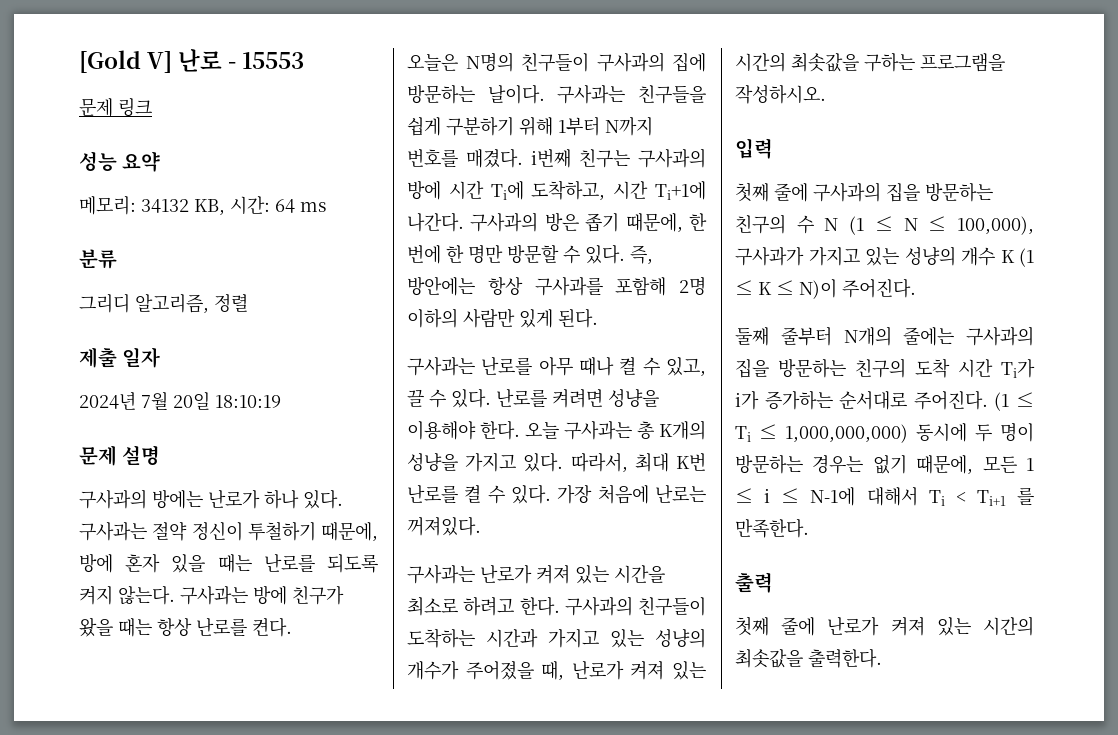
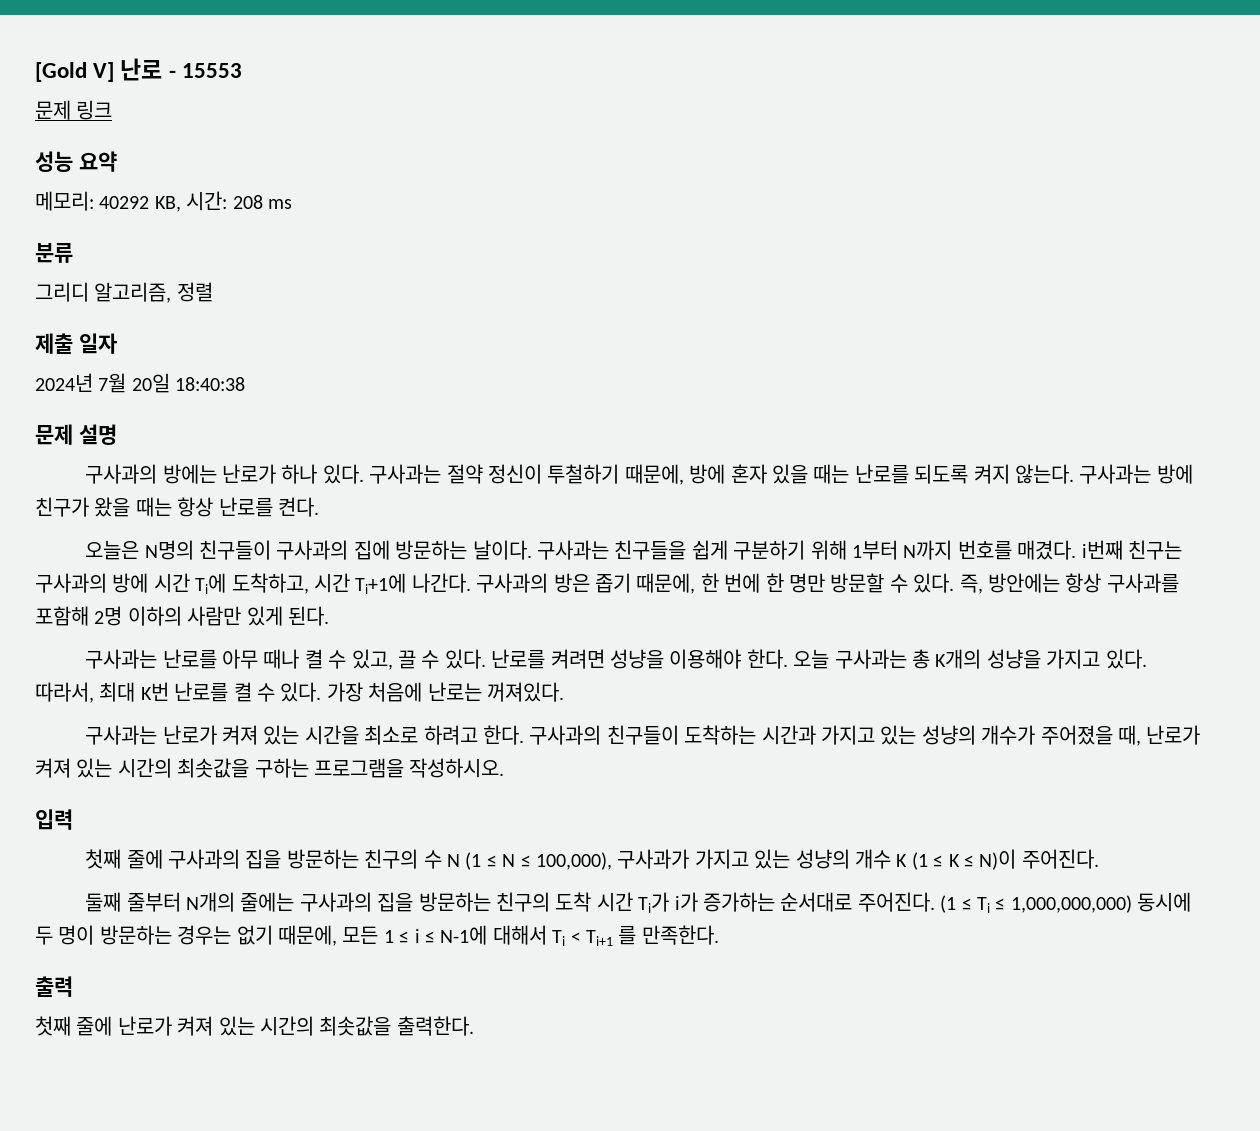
- 메모리: 34132 KB, 시간: 64 ms
+ 메모리: 40292 KB, 시간: 208 ms
- 2024년 7월 20일 18:10:19
+ 2024년 7월 20일 18:40:38

